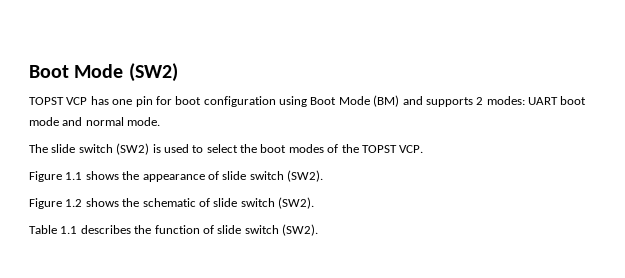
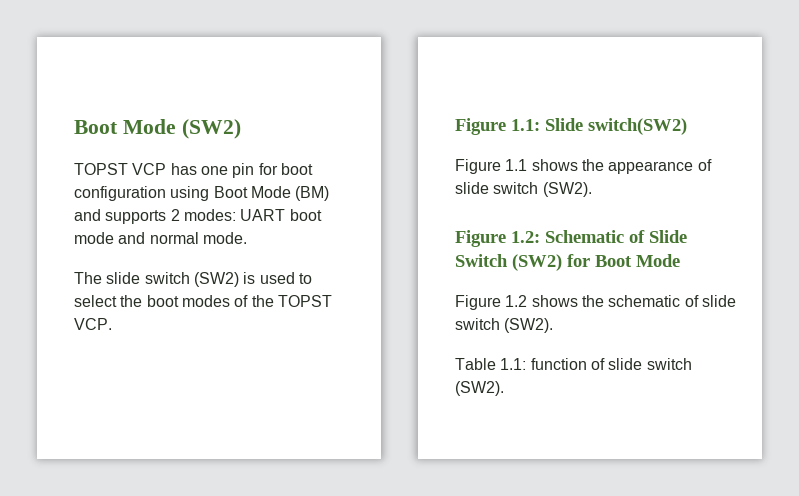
+ Figure 1.1: Slide switch(SW2)
+ Figure 1.2: Schematic of Slide Switch (SW2) for Boot Mode
- Table 1.1 describes the function of slide switch (SW2).
+ Table 1.1: function of slide switch (SW2).

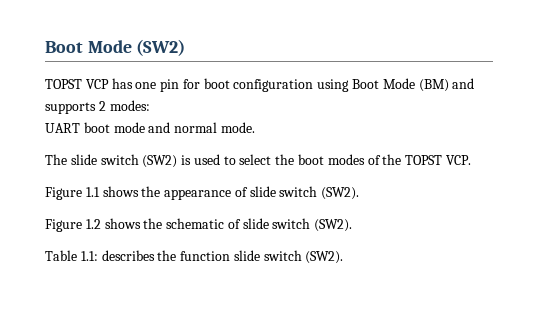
- TOPST VCP has one pin for boot configuration using Boot Mode (BM) and supports 2 modes: UART boot mode and normal mode.
+ TOPST VCP has one pin for boot configuration using Boot Mode (BM) and supports 2 modes:
+ UART boot mode and normal mode.
- Figure 1.1: Slide switch(SW2)
- Figure 1.2: Schematic of Slide Switch (SW2) for Boot Mode
- Table 1.1: function of slide switch (SW2).
+ Table 1.1: describes the function slide switch (SW2).

